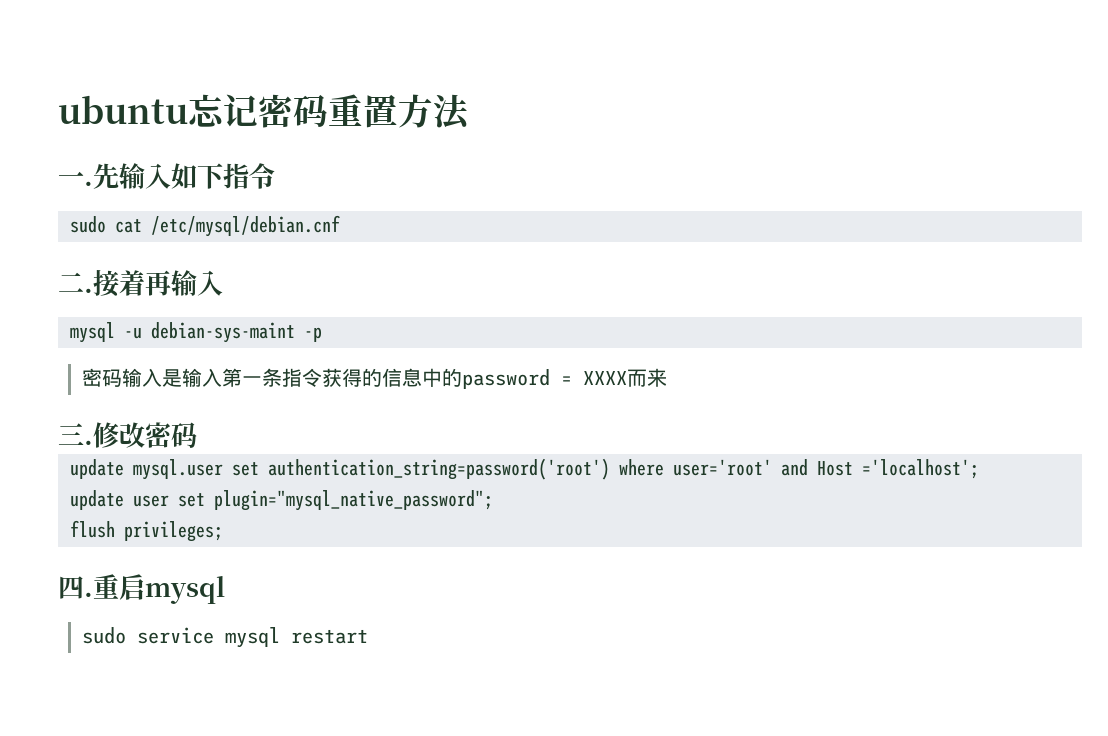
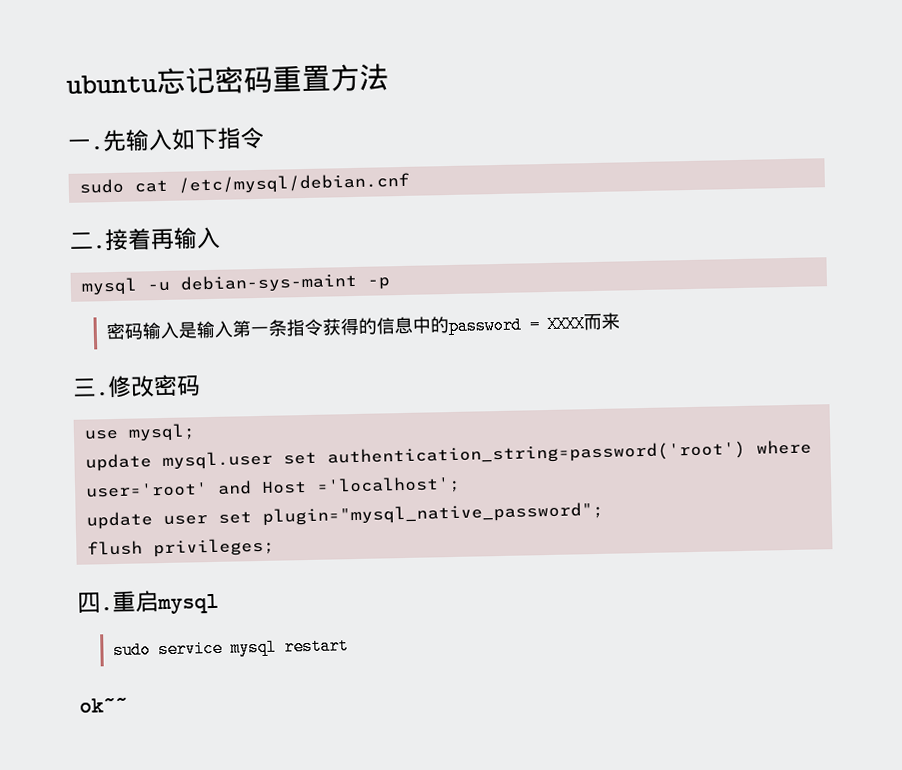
+ use mysql;
+ ok~~

